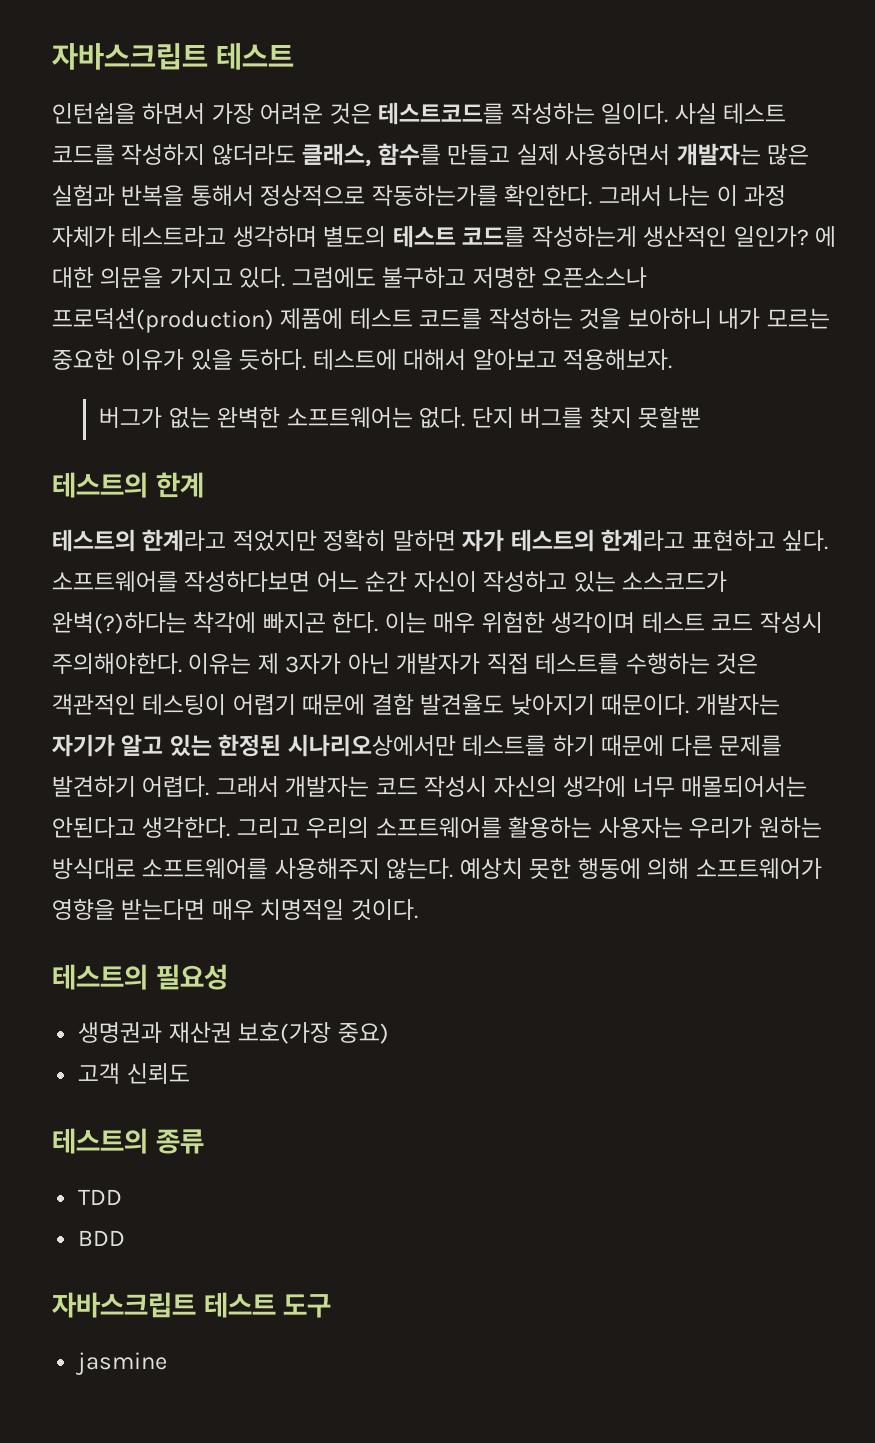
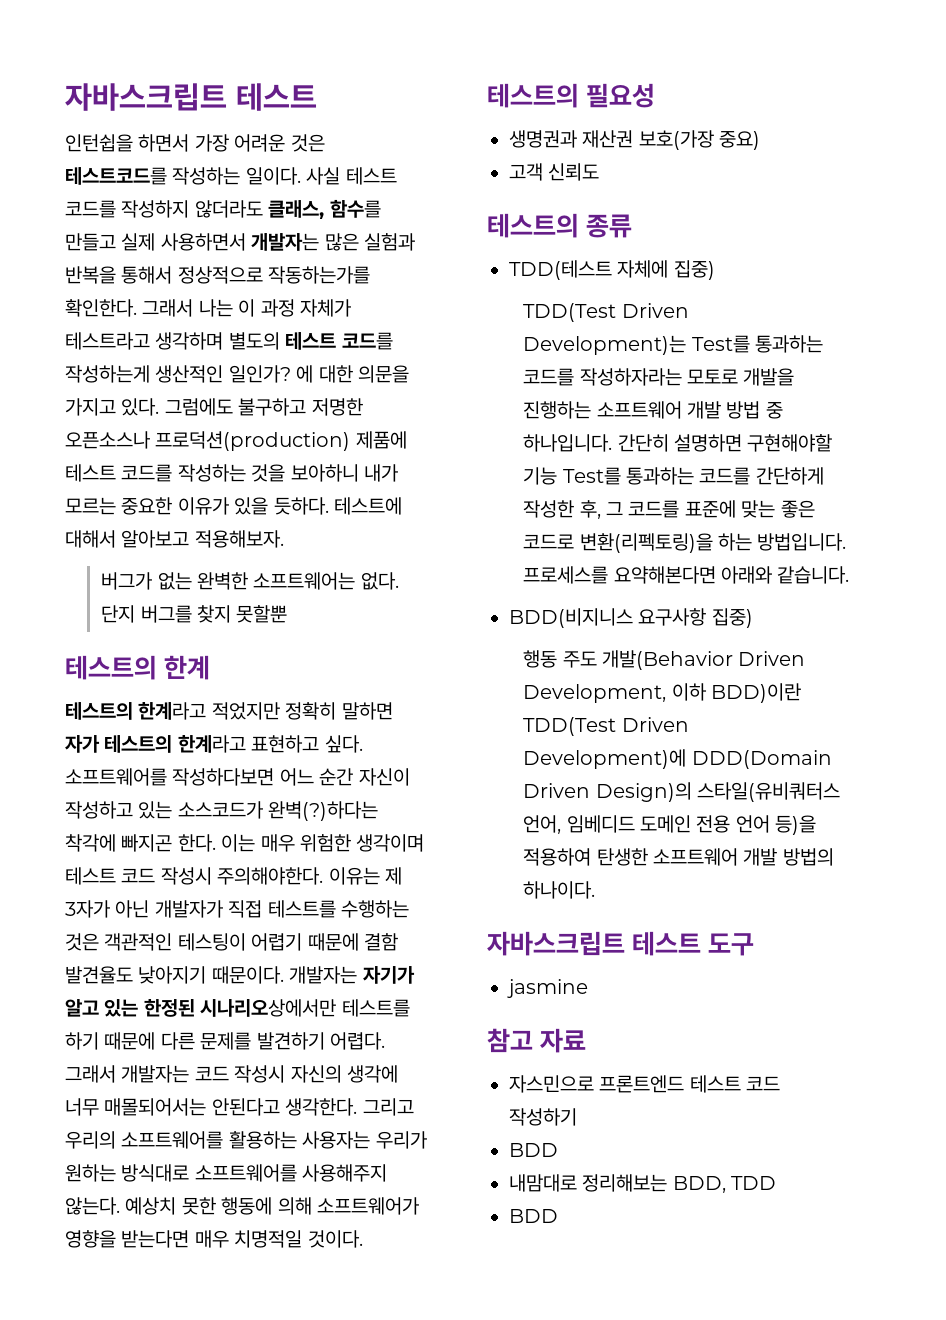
- TDD
- BDD
+ TDD(테스트 자체에 집중)
+ TDD(Test Driven Development)는 Test를 통과하는 코드를 작성하자라는 모토로 개발을 진행하는 소프트웨어 개발 방법 중 하나입니다. 간단히 설명하면 구현해야할 기능 Test를 통과하는 코드를 간단하게 작성한 후, 그 코드를 표준에 맞는 좋은 코드로 변환(리펙토링)을 하는 방법입니다. 프로세스를 요약해본다면 아래와 같습니다.
+ BDD(비지니스 요구사항 집중)
+ 행동 주도 개발(Behavior Driven Development, 이하 BDD)이란 TDD(Test Driven Development)에 DDD(Domain Driven Design)의 스타일(유비쿼터스 언어, 임베디드 도메인 전용 언어 등)을 적용하여 탄생한 소프트웨어 개발 방법의 하나이다.
  자바스크립트 테스트 도구
  jasmine
+ 참고 자료
+ 자스민으로 프론트엔드 테스트 코드 작성하기
+ BDD
+ 내맘대로 정리해보는 BDD, TDD
+ BDD

